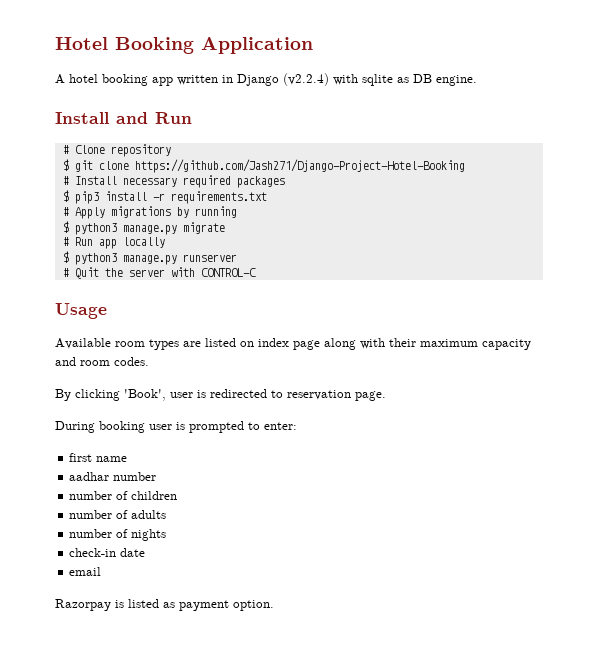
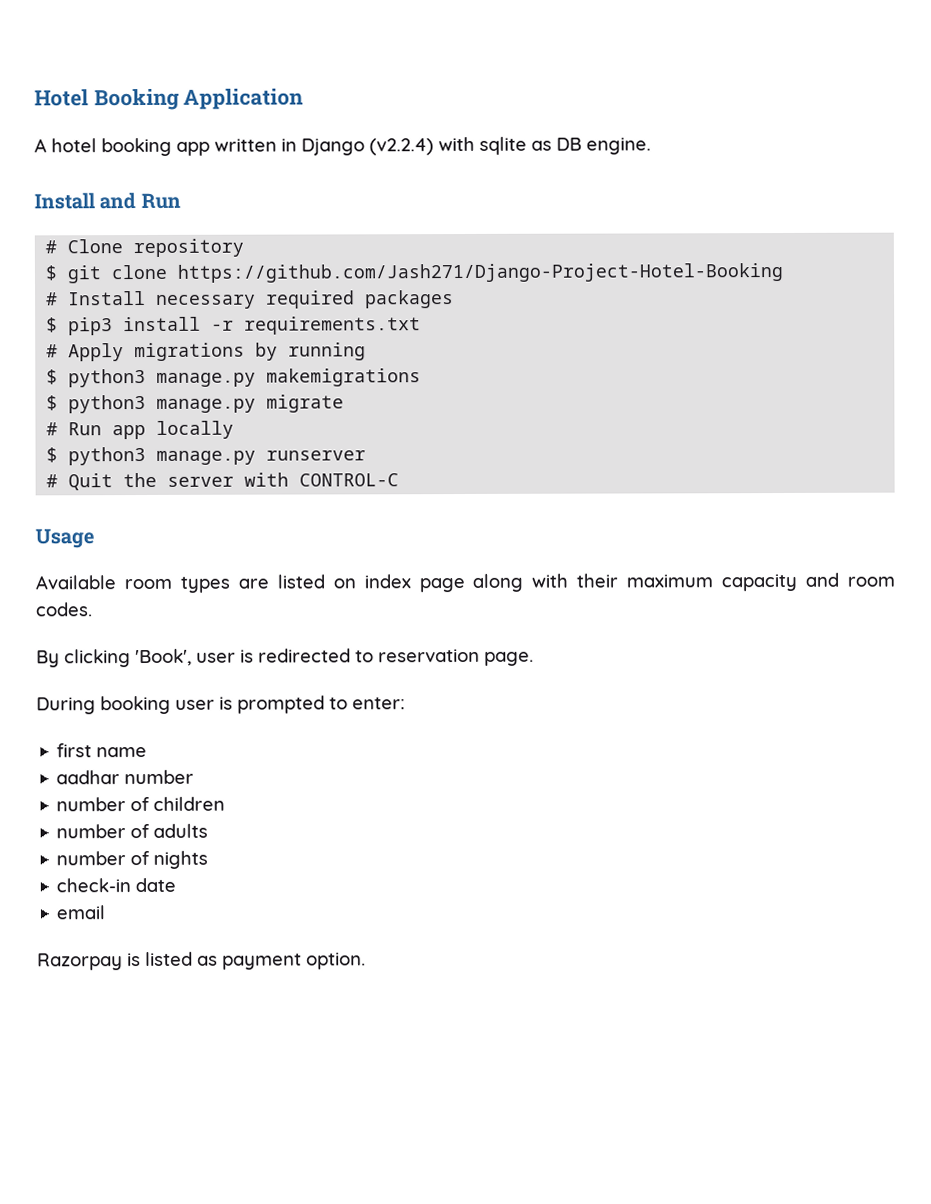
+ $ python3 manage.py makemigrations

